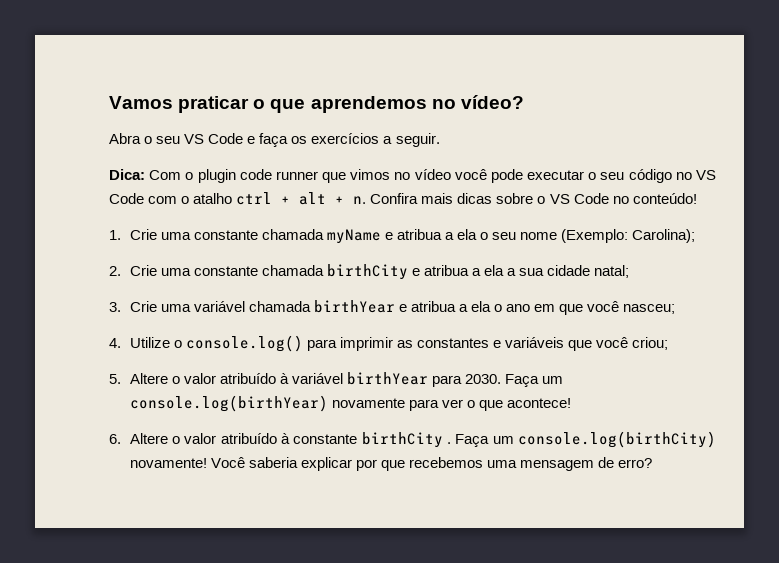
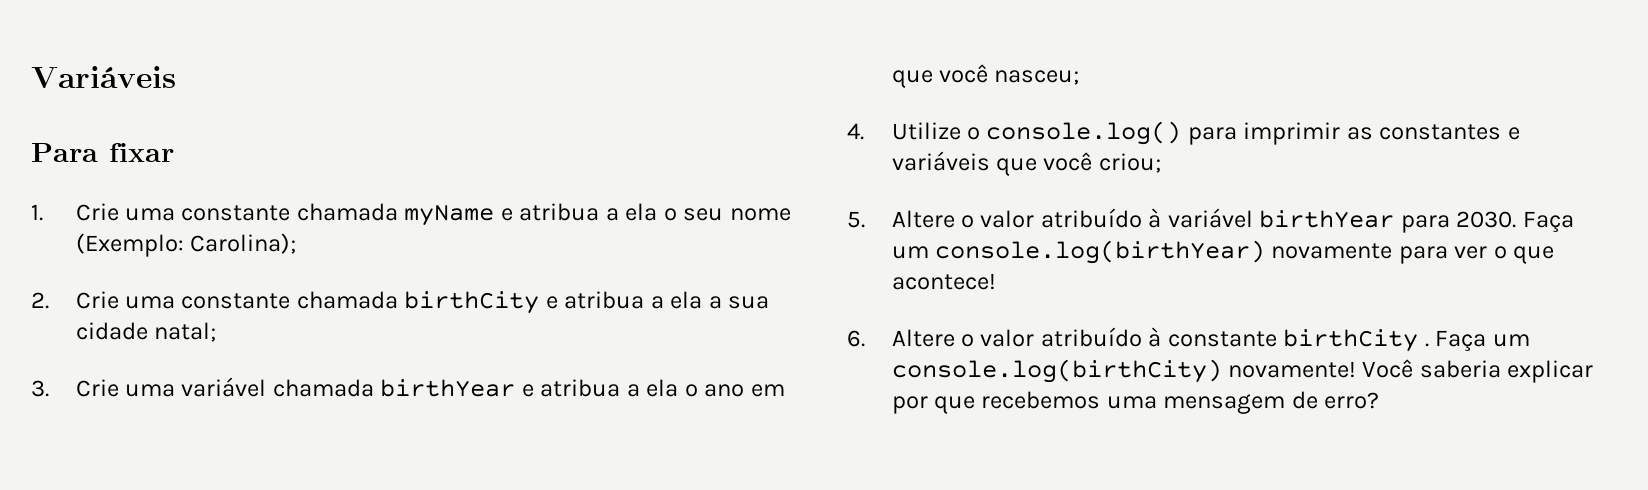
- Vamos praticar o que aprendemos no vídeo?
- Abra o seu VS Code e faça os exercícios a seguir.
- Dica: Com o plugin code runner que vimos no vídeo você pode executar o seu código no VS Code com o atalho ctrl + alt + n. Confira mais dicas sobre o VS Code no conteúdo!
+ Variáveis
+ Para fixar

